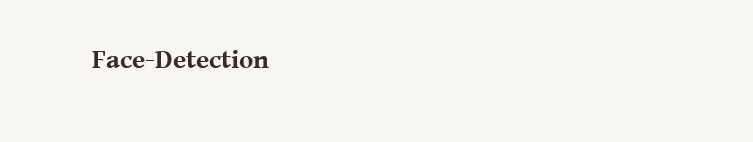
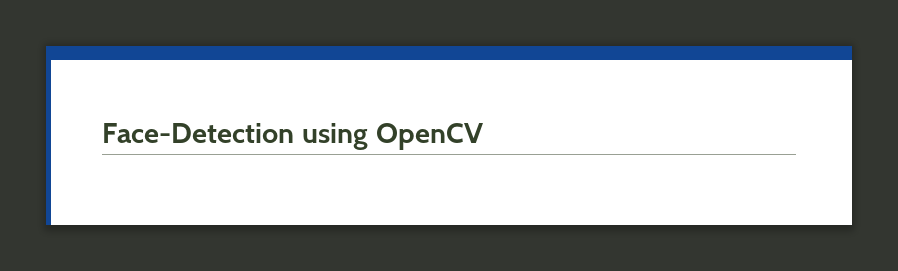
- Face-Detection
+ Face-Detection using OpenCV

